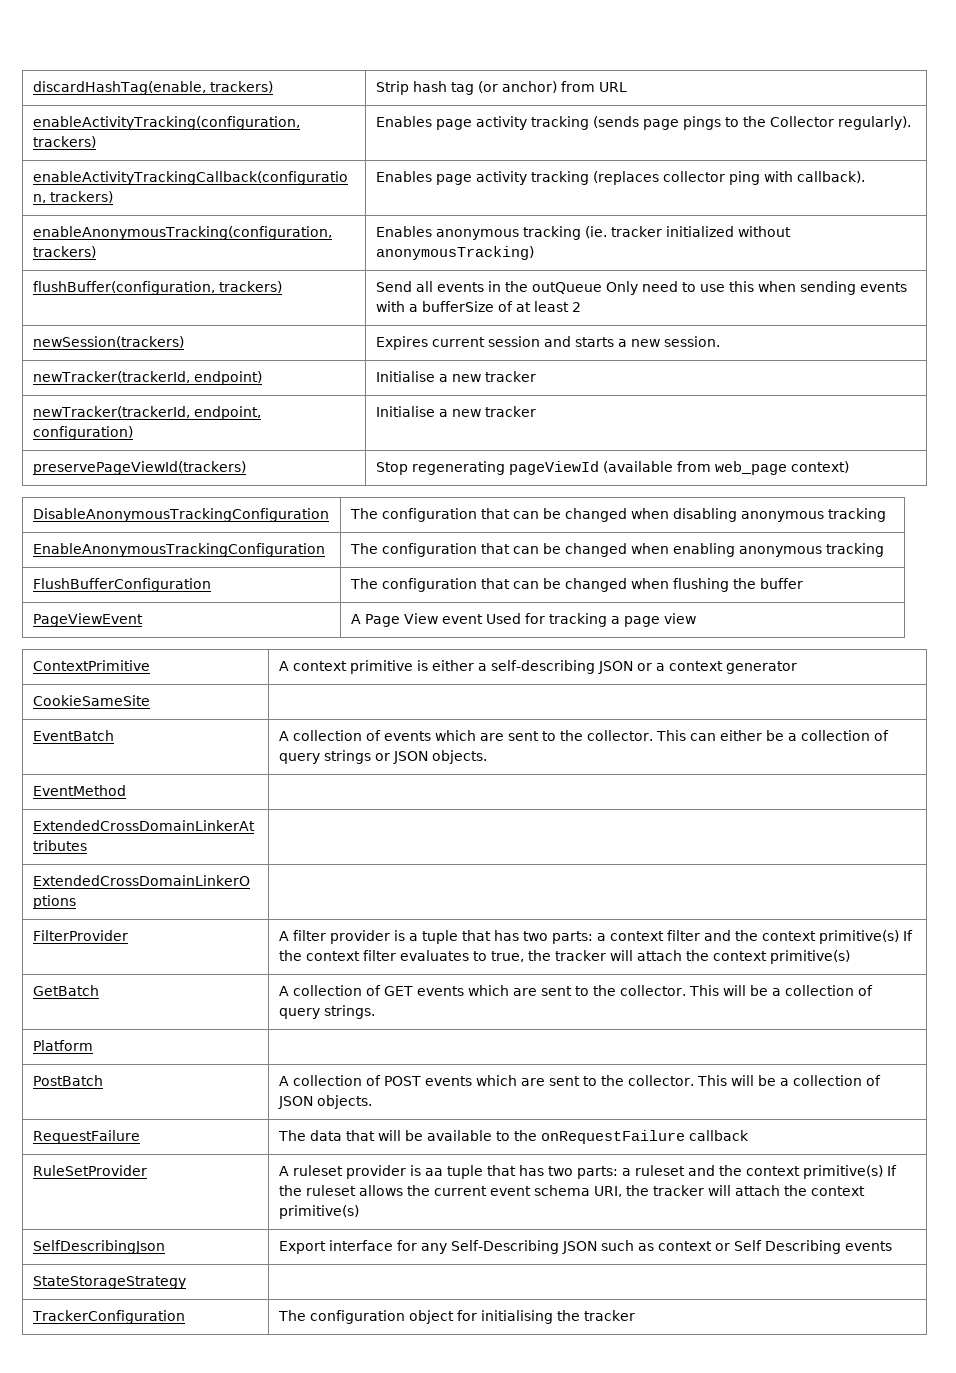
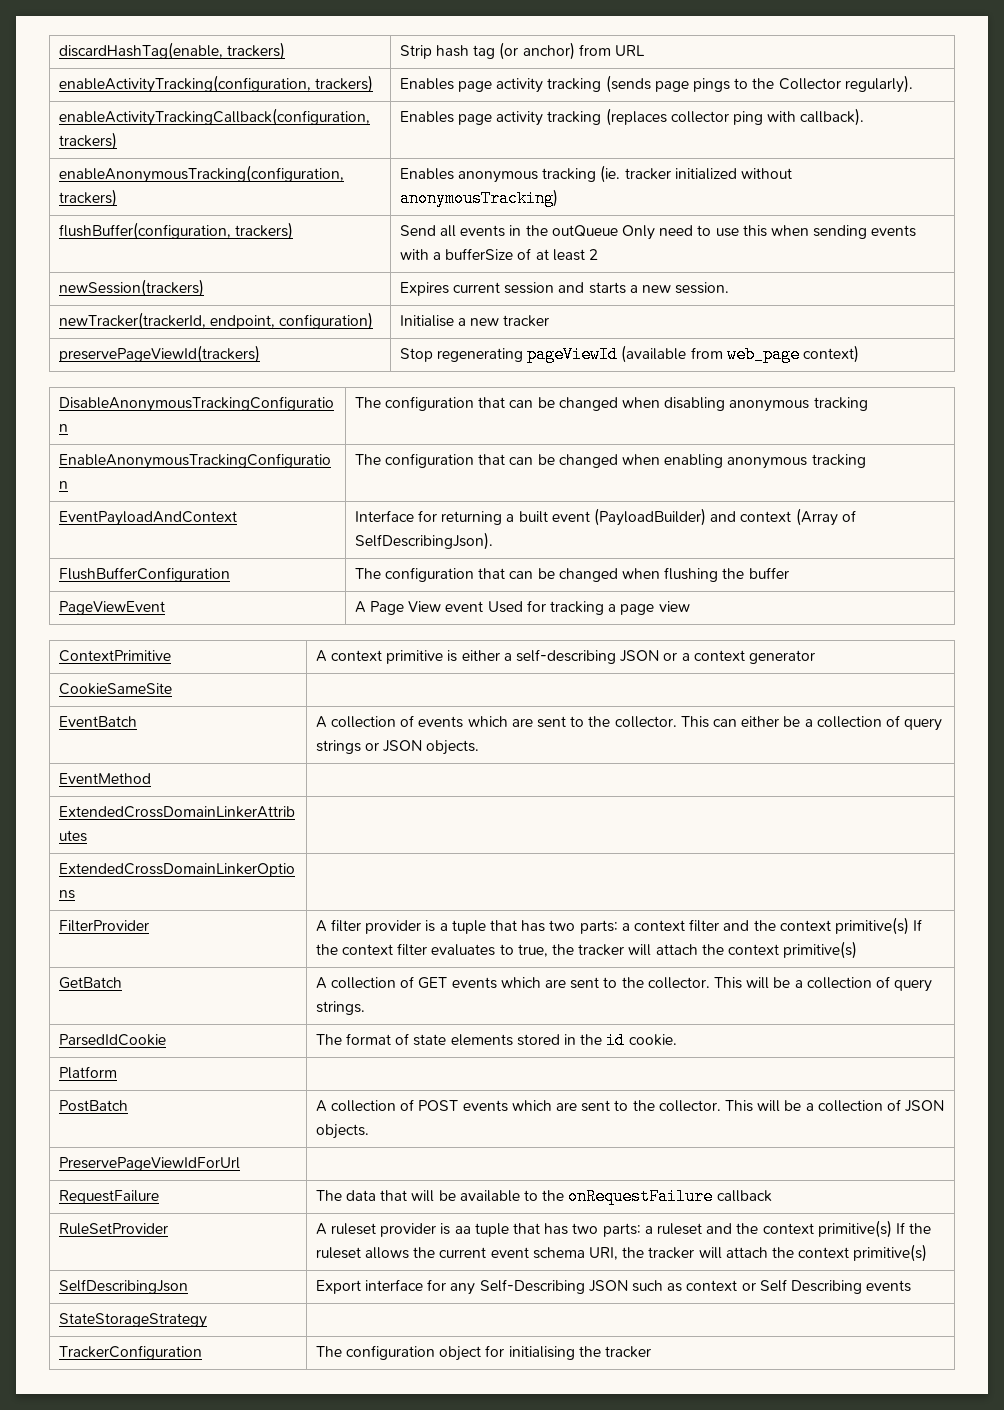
- newTracker(trackerId, endpoint) | Initialise a new tracker
+ EventPayloadAndContext | Interface for returning a built event (PayloadBuilder) and context (Array of SelfDescribingJson).
+ ParsedIdCookie | The format of state elements stored in the id cookie.
+ PreservePageViewIdForUrl |

